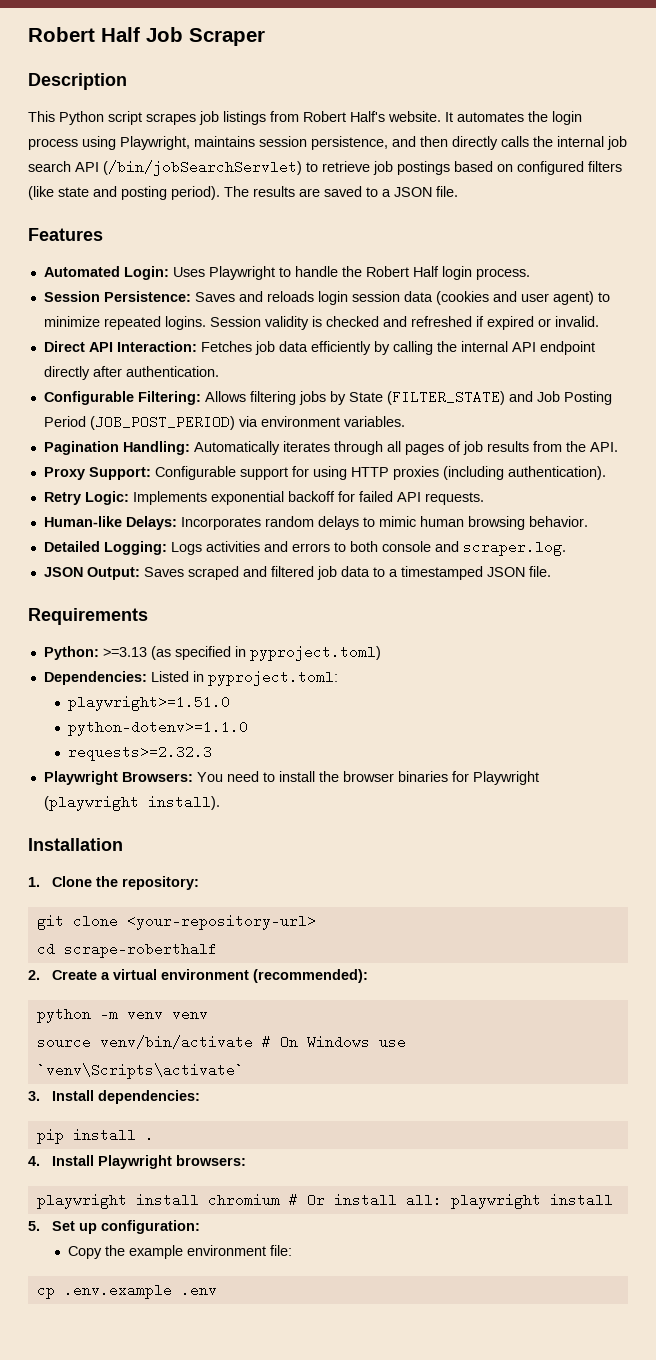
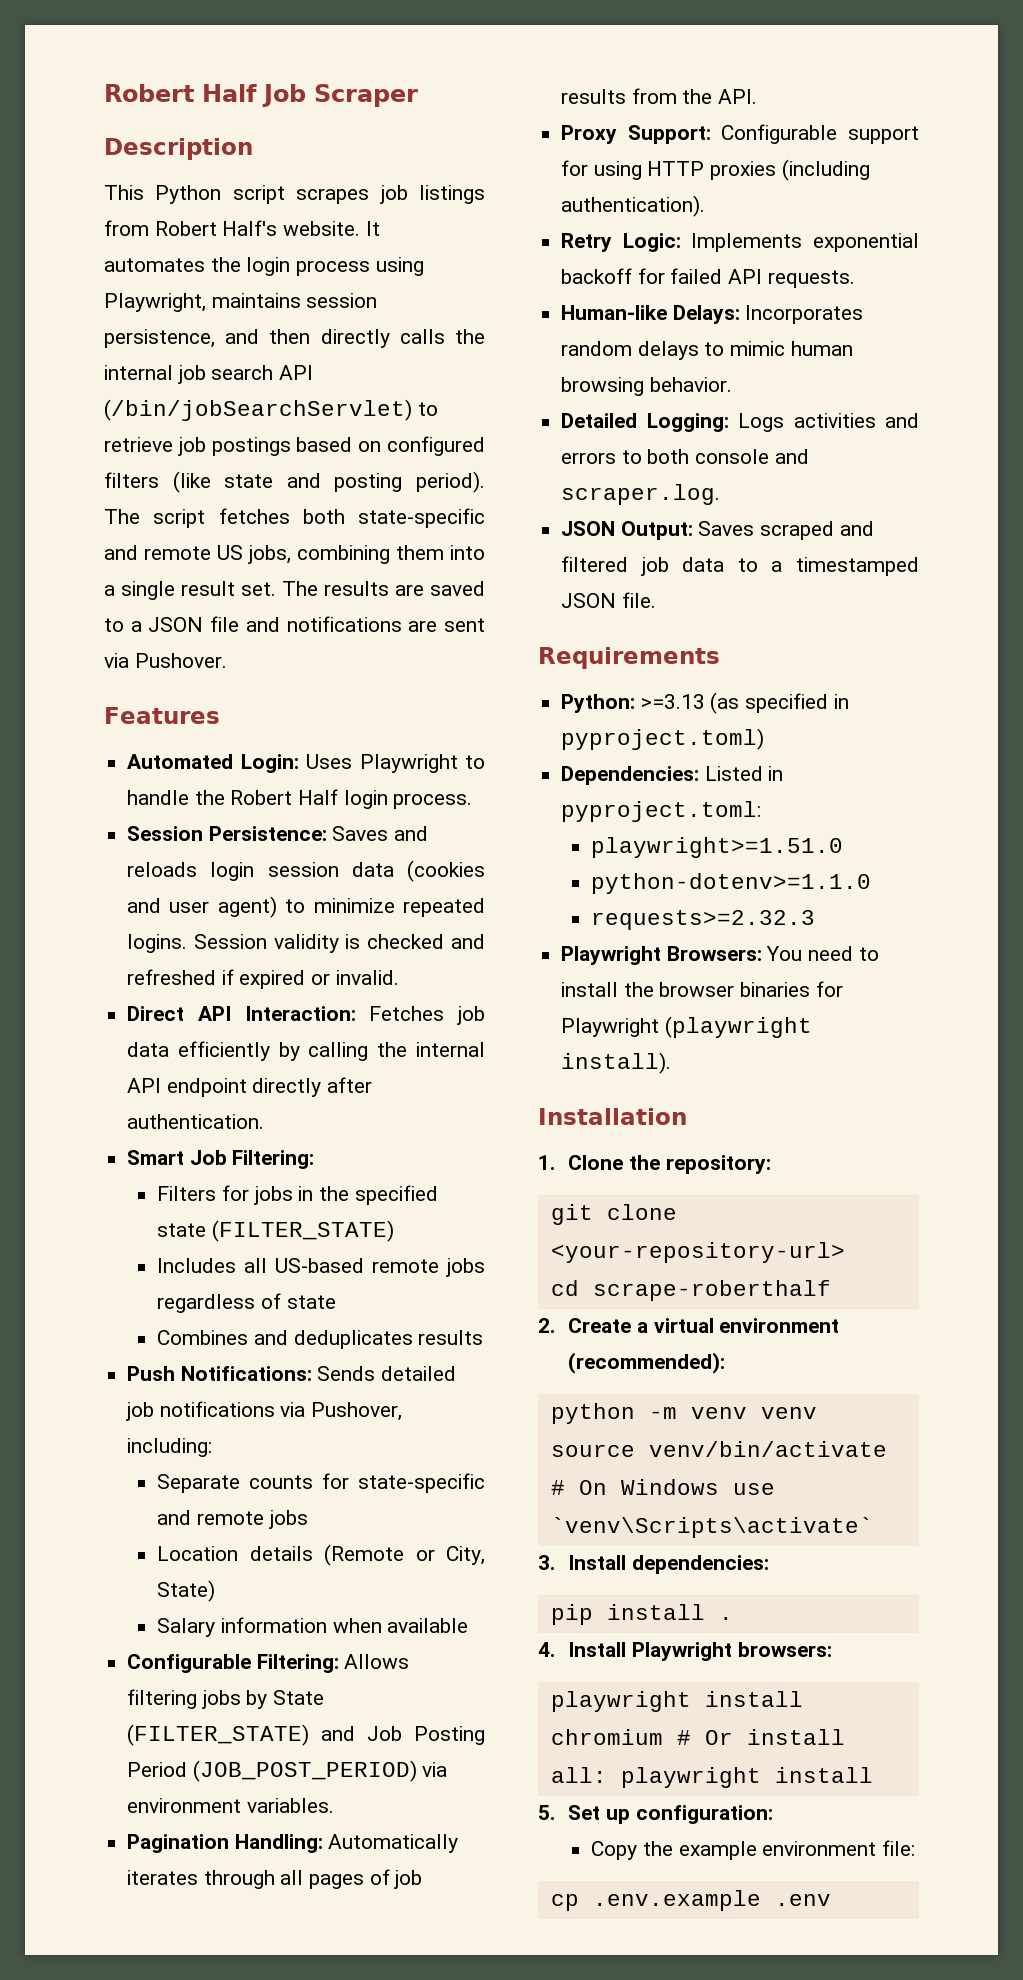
- The results are saved to a JSON file.
+ The script fetches both state-specific and remote US jobs, combining them into a single result set. The results are saved to a JSON file and notifications are sent via Pushover.
+ Smart Job Filtering:
+ Filters for jobs in the specified state (FILTER_STATE)
+ Includes all US-based remote jobs regardless of state
+ Combines and deduplicates results
+ Push Notifications: Sends detailed job notifications via Pushover, including:
+ Separate counts for state-specific and remote jobs
+ Location details (Remote or City, State)
+ Salary information when available

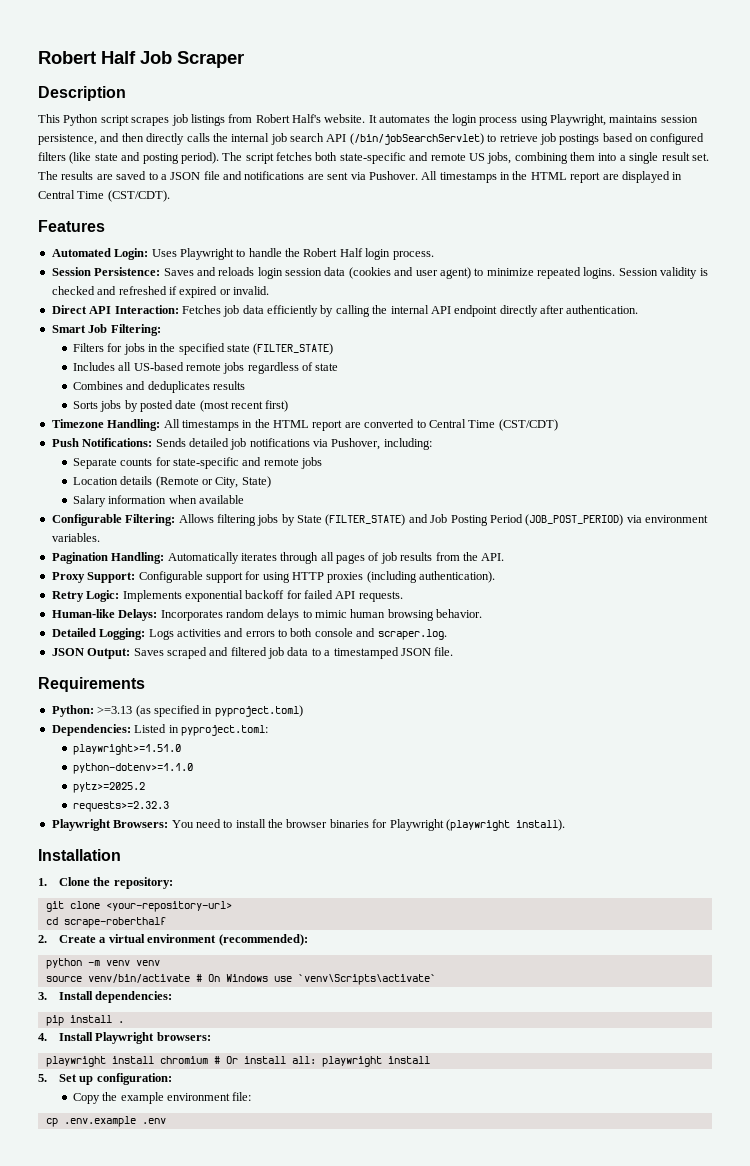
+ All timestamps in the HTML report are displayed in Central Time (CST/CDT).
+ Sorts jobs by posted date (most recent first)
+ Timezone Handling: All timestamps in the HTML report are converted to Central Time (CST/CDT)
+ pytz>=2025.2

